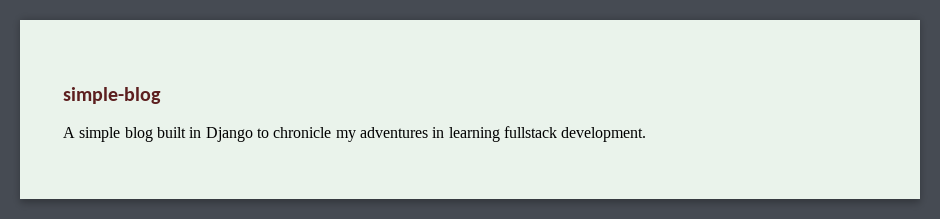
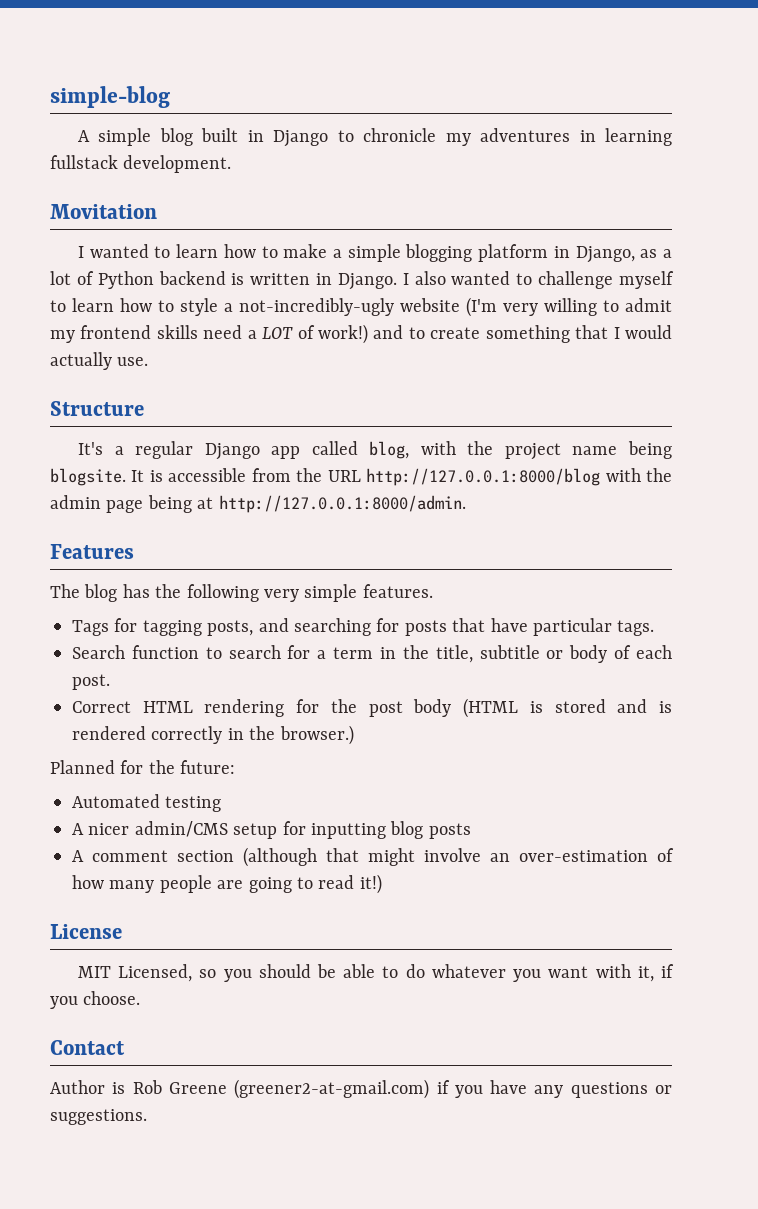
+ Movitation
+ I wanted to learn how to make a simple blogging platform in Django, as a lot of Python backend is written in Django. I also wanted to challenge myself to learn how to style a not-incredibly-ugly website (I'm very willing to admit my frontend skills need a LOT of work!) and to create something that I would actually use.
+ Structure
+ It's a regular Django app called blog, with the project name being blogsite. It is accessible from the URL http://127.0.0.1:8000/blog with the admin page being at http://127.0.0.1:8000/admin.
+ Features
+ The blog has the following very simple features.
+ Tags for tagging posts, and searching for posts that have particular tags.
+ Search function to search for a term in the title, subtitle or body of each post.
+ Correct HTML rendering for the post body (HTML is stored and is rendered correctly in the browser.)
+ Planned for the future:
+ Automated testing
+ A nicer admin/CMS setup for inputting blog posts
+ A comment section (although that might involve an over-estimation of how many people are going to read it!)
+ License
+ MIT Licensed, so you should be able to do whatever you want with it, if you choose.
+ Contact
+ Author is Rob Greene (greener2-at-gmail.com) if you have any questions or suggestions.

